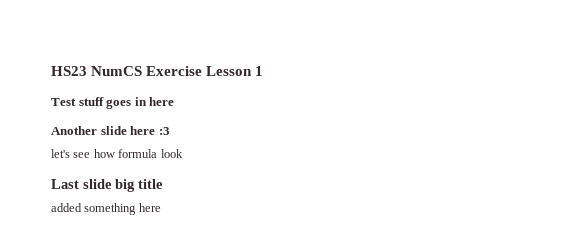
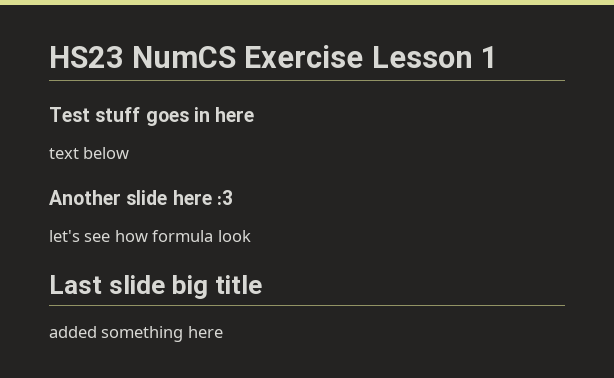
+ text below

